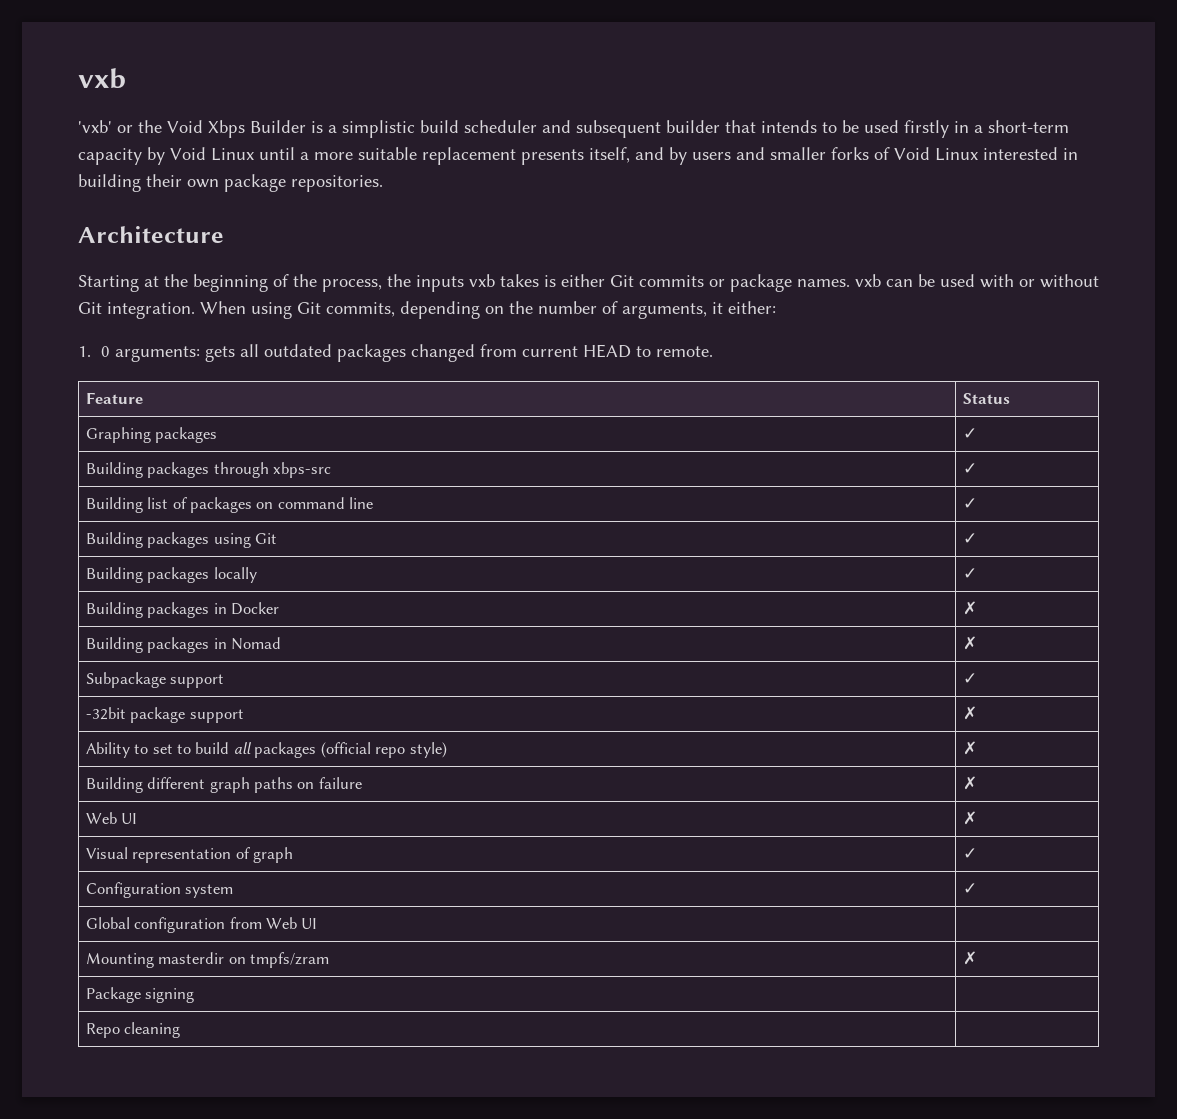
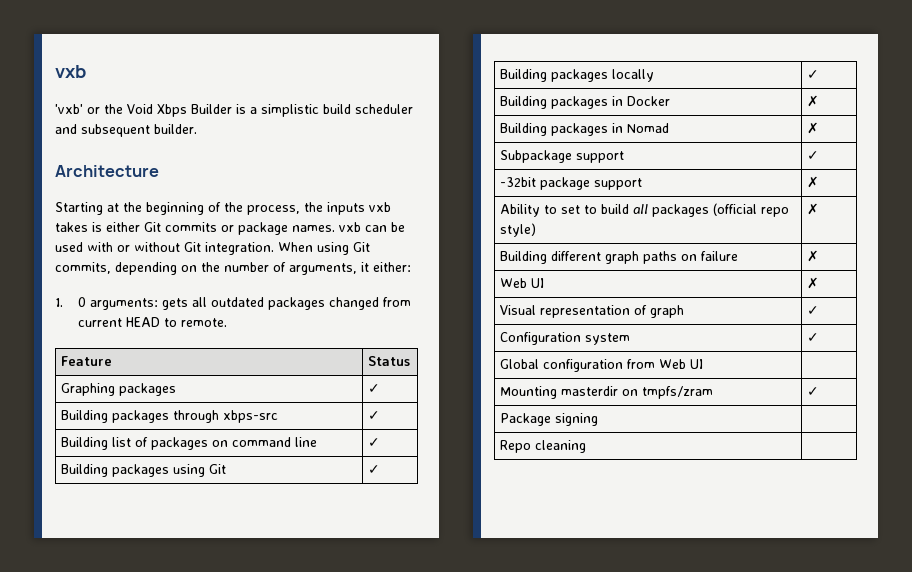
- 'vxb' or the Void Xbps Builder is a simplistic build scheduler and subsequent builder that intends to be used firstly in a short-term capacity by Void Linux until a more suitable replacement presents itself, and by users and smaller forks of Void Linux interested in building their own package repositories.
+ 'vxb' or the Void Xbps Builder is a simplistic build scheduler and subsequent builder.
- Mounting masterdir on tmpfs/zram | ✗
+ Mounting masterdir on tmpfs/zram | ✓

